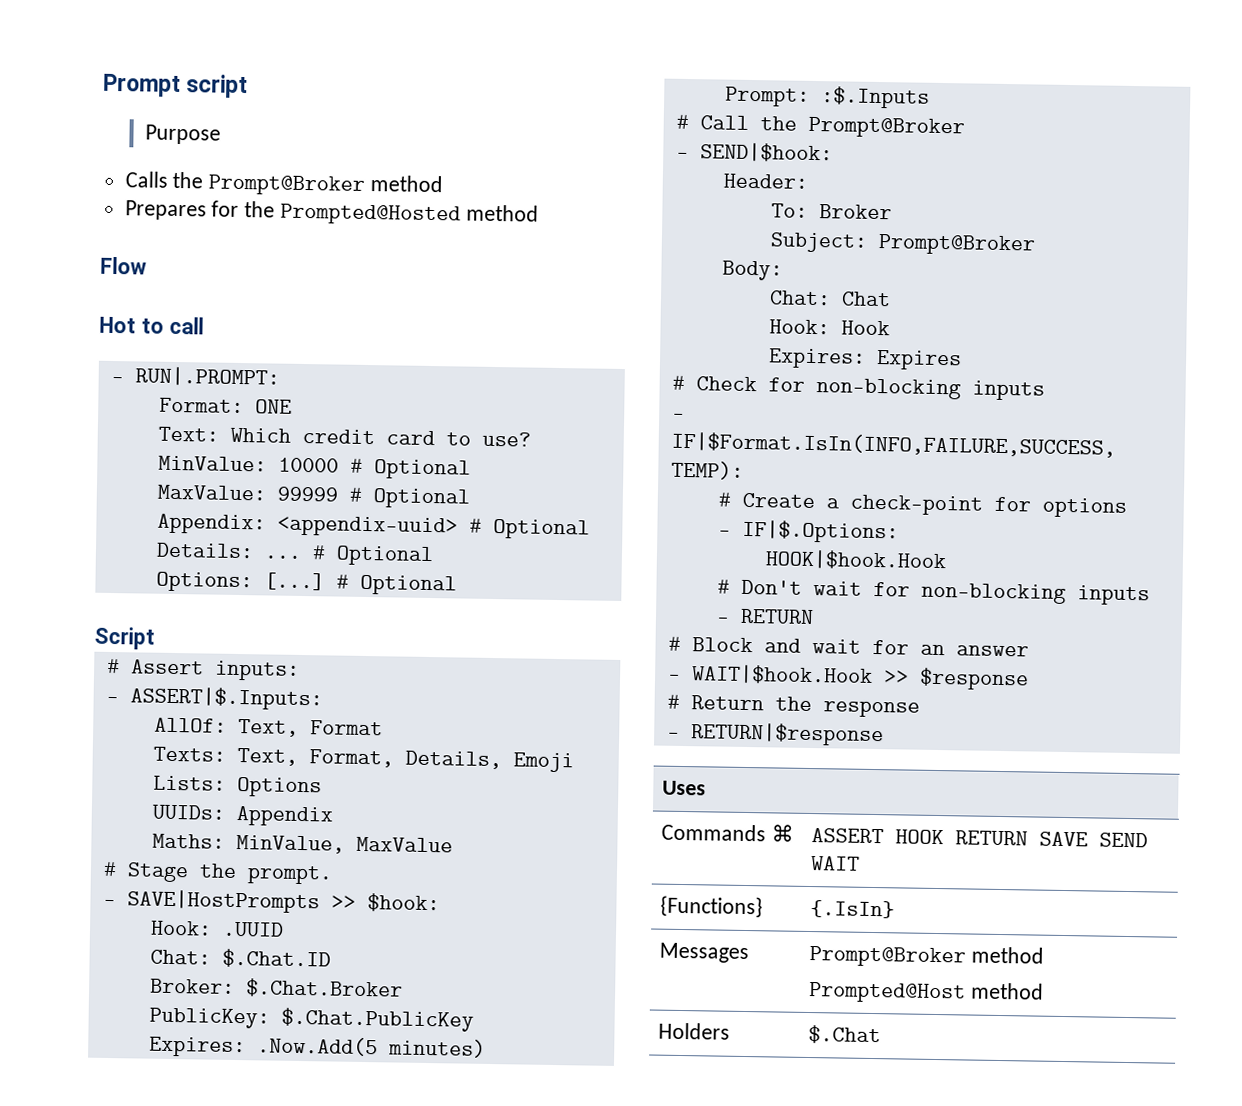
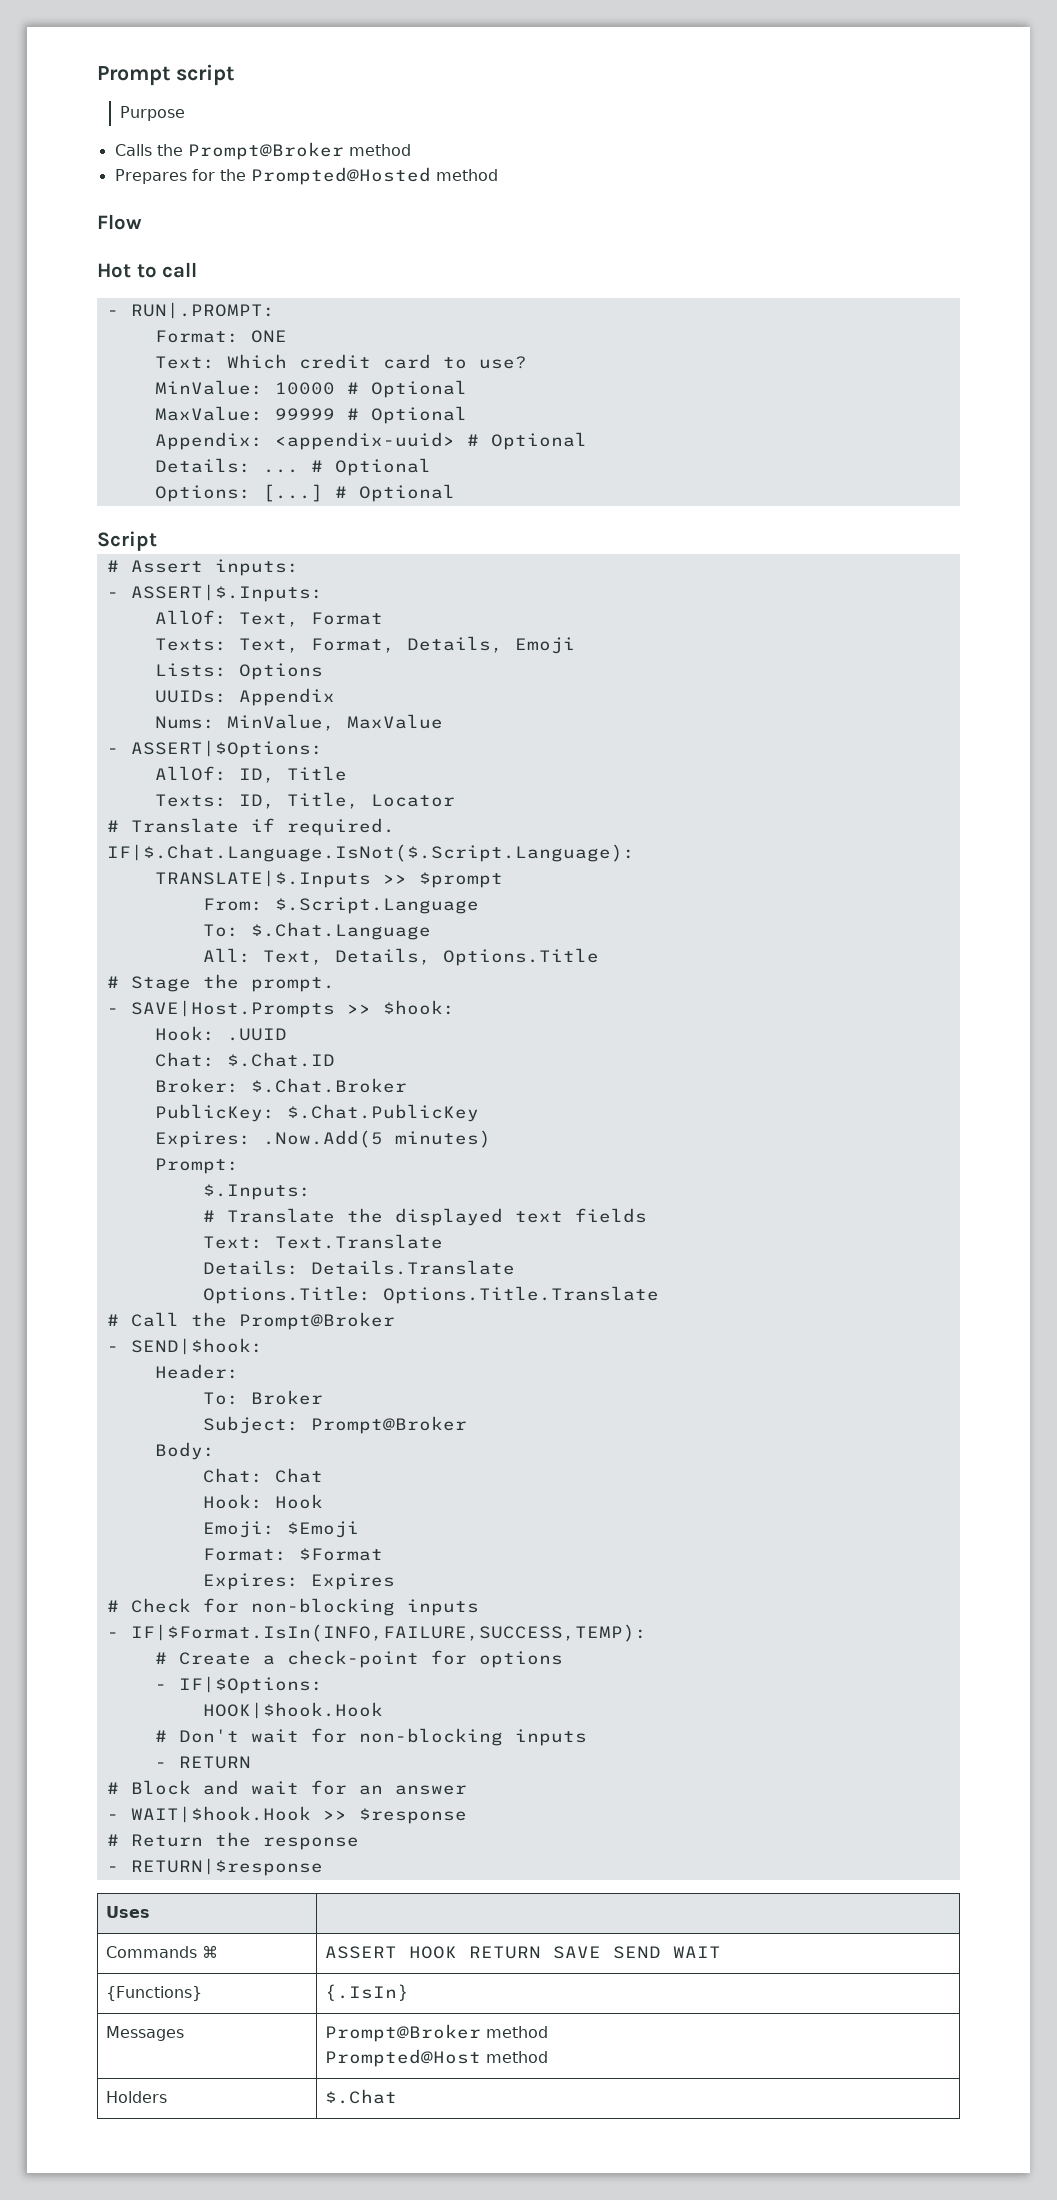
- Maths: MinValue, MaxValue
+ Nums: MinValue, MaxValue
+ - ASSERT|$Options:
+ AllOf: ID, Title
+ Texts: ID, Title, Locator
+ # Translate if required.
+ IF|$.Chat.Language.IsNot($.Script.Language):
+ TRANSLATE|$.Inputs >> $prompt
+ From: $.Script.Language
+ To: $.Chat.Language
+ All: Text, Details, Options.Title
- - SAVE|HostPrompts >> $hook:
+ - SAVE|Host.Prompts >> $hook:
- Prompt: :$.Inputs
+ Prompt:
+ $.Inputs:
+ # Translate the displayed text fields
+ Text: Text.Translate
+ Details: Details.Translate
+ Options.Title: Options.Title.Translate
+ Emoji: $Emoji
+ Format: $Format
- - IF|$.Options:
+ - IF|$Options:

